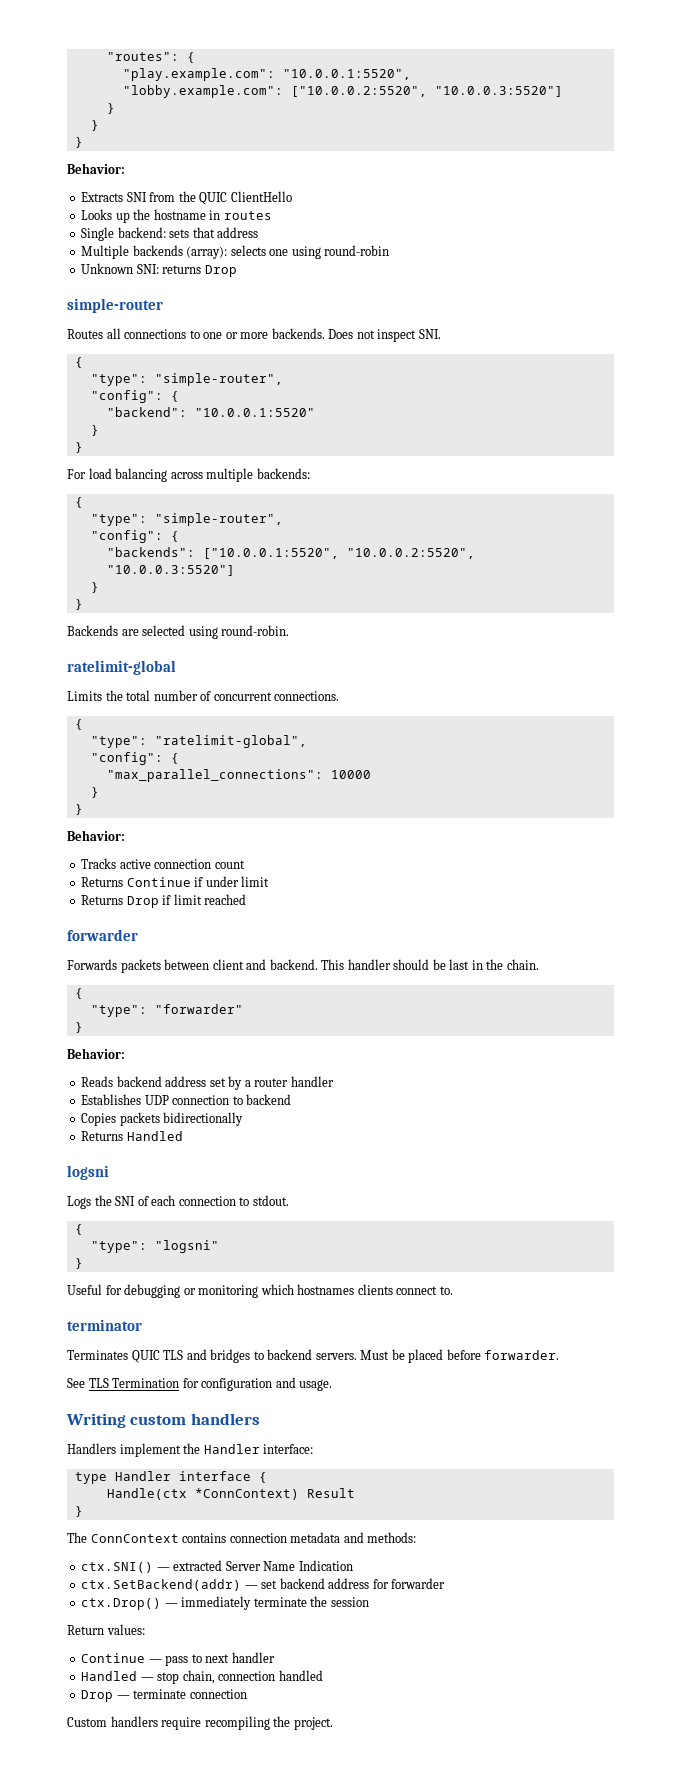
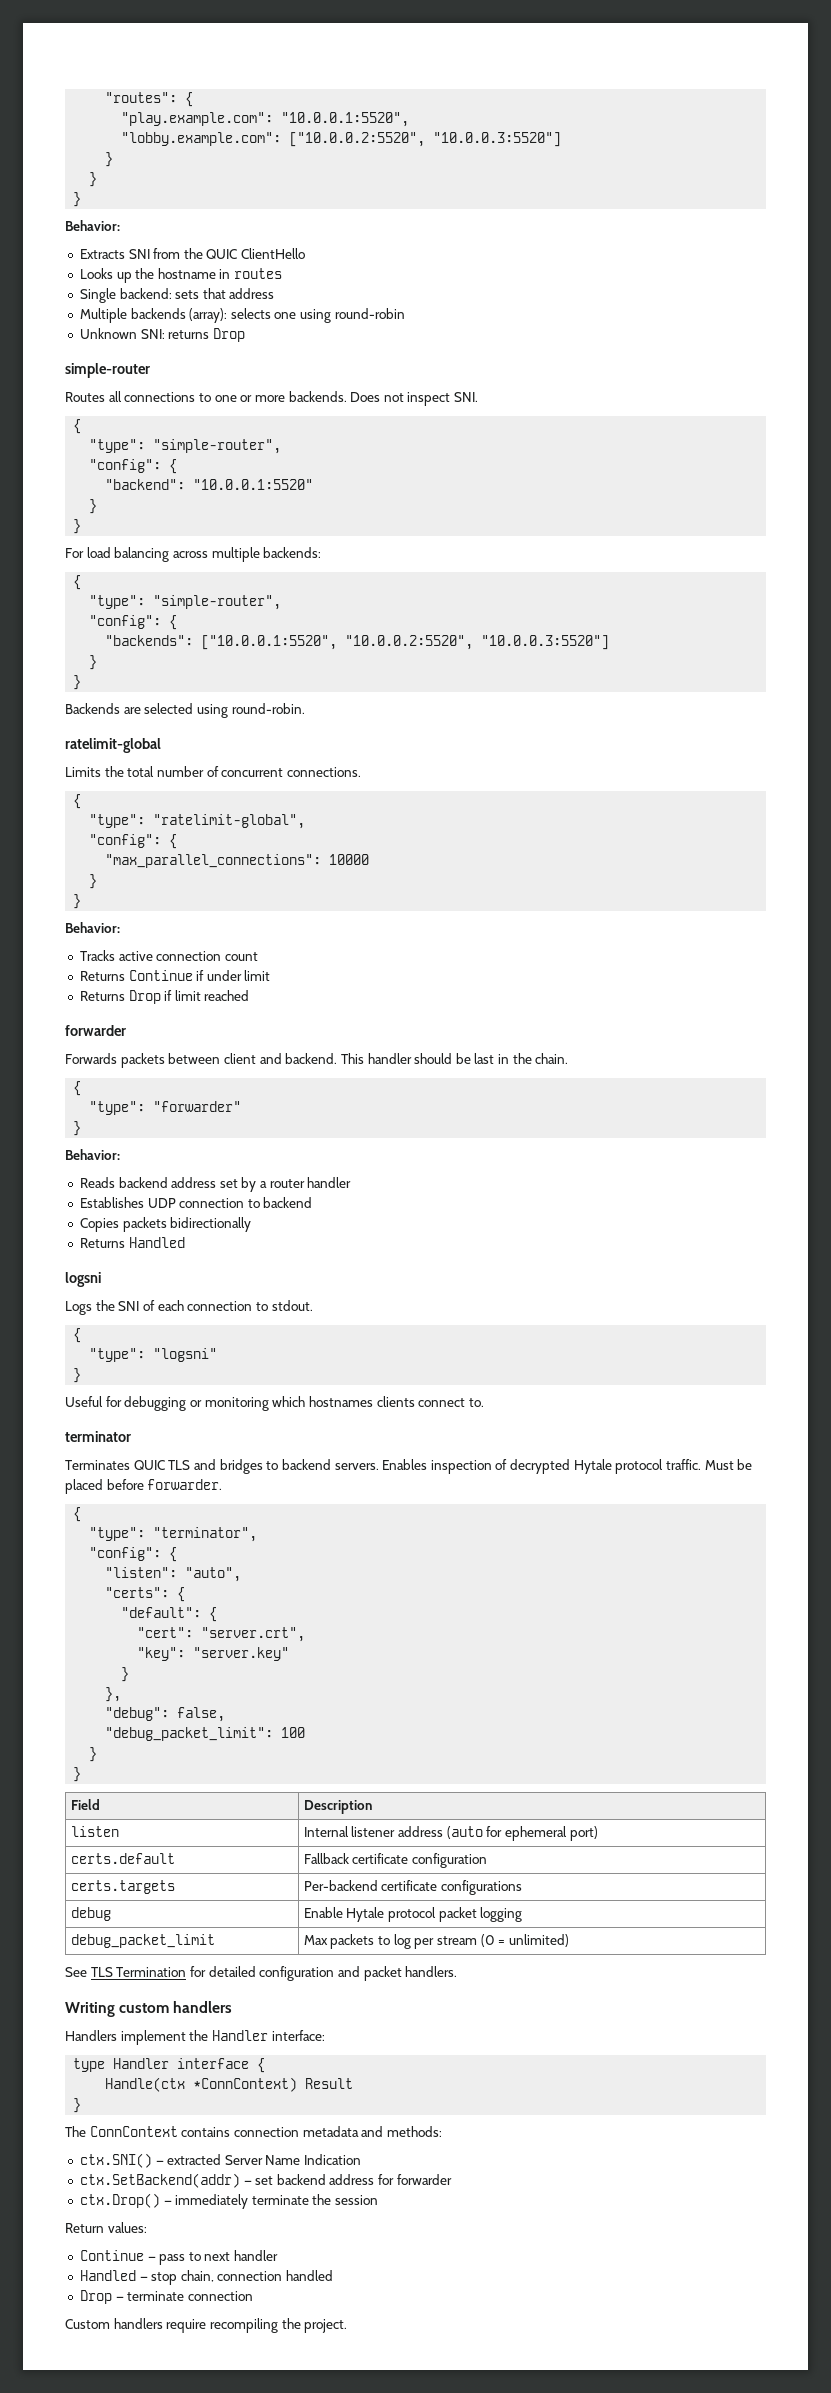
+ Enables inspection of decrypted Hytale protocol traffic.
  Must be placed before forwarder.
+ {
+ "type": "terminator",
+ "config": {
+ "listen": "auto",
+ "certs": {
+ "default": {
+ "cert": "server.crt",
+ "key": "server.key"
+ }
+ },
+ "debug": false,
+ "debug_packet_limit": 100
+ }
+ }
+ Field | Description
+ listen | Internal listener address (auto for ephemeral port)
+ certs.default | Fallback certificate configuration
+ certs.targets | Per-backend certificate configurations
+ debug | Enable Hytale protocol packet logging
+ debug_packet_limit | Max packets to log per stream (0 = unlimited)
- See TLS Termination for configuration and usage.
+ See TLS Termination for detailed configuration and packet handlers.

